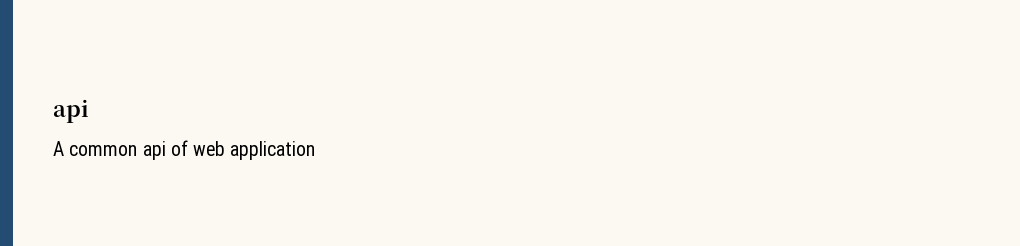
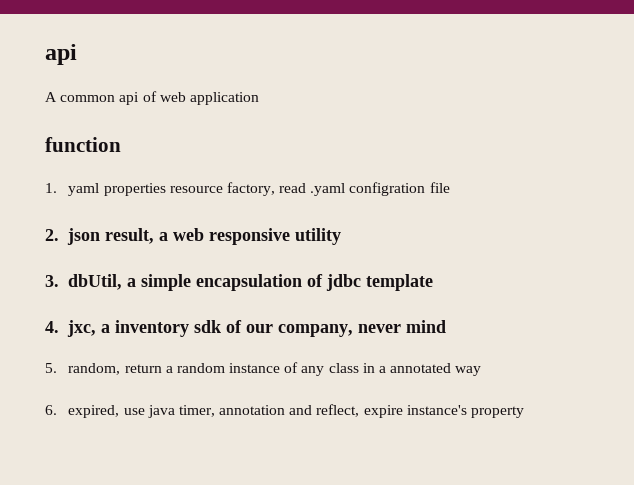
+ function
+ 1. yaml properties resource factory, read .yaml configration file
+ 2. json result, a web responsive utility
+ 3. dbUtil, a simple encapsulation of jdbc template
+ 4. jxc, a inventory sdk of our company, never mind
+ 5. random, return a random instance of any class in a annotated way
+ 6. expired, use java timer, annotation and reflect, expire instance's property

